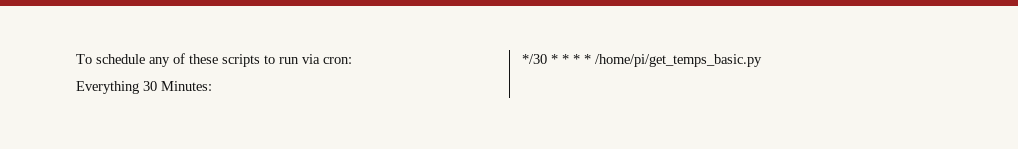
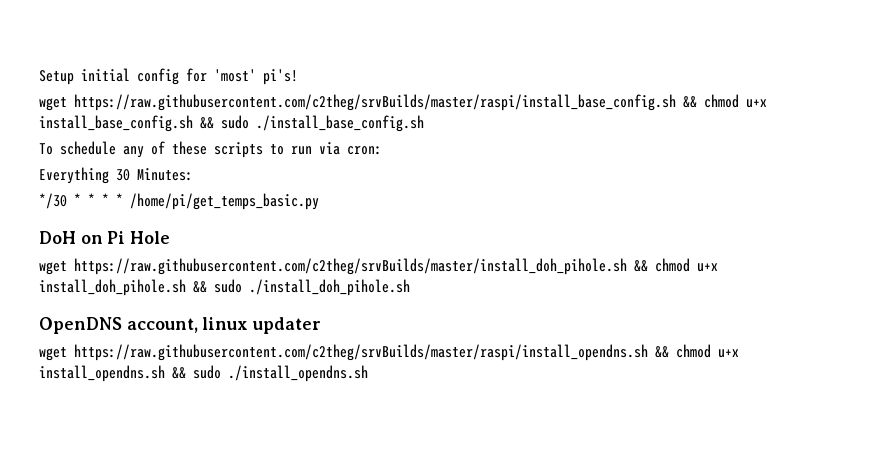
+ Setup initial config for 'most' pi's!
+ wget https://raw.githubusercontent.com/c2theg/srvBuilds/master/raspi/install_base_config.sh && chmod u+x install_base_config.sh && sudo ./install_base_config.sh
+ DoH on Pi Hole
+ wget https://raw.githubusercontent.com/c2theg/srvBuilds/master/install_doh_pihole.sh && chmod u+x install_doh_pihole.sh && sudo ./install_doh_pihole.sh
+ OpenDNS account, linux updater
+ wget https://raw.githubusercontent.com/c2theg/srvBuilds/master/raspi/install_opendns.sh && chmod u+x install_opendns.sh && sudo ./install_opendns.sh

